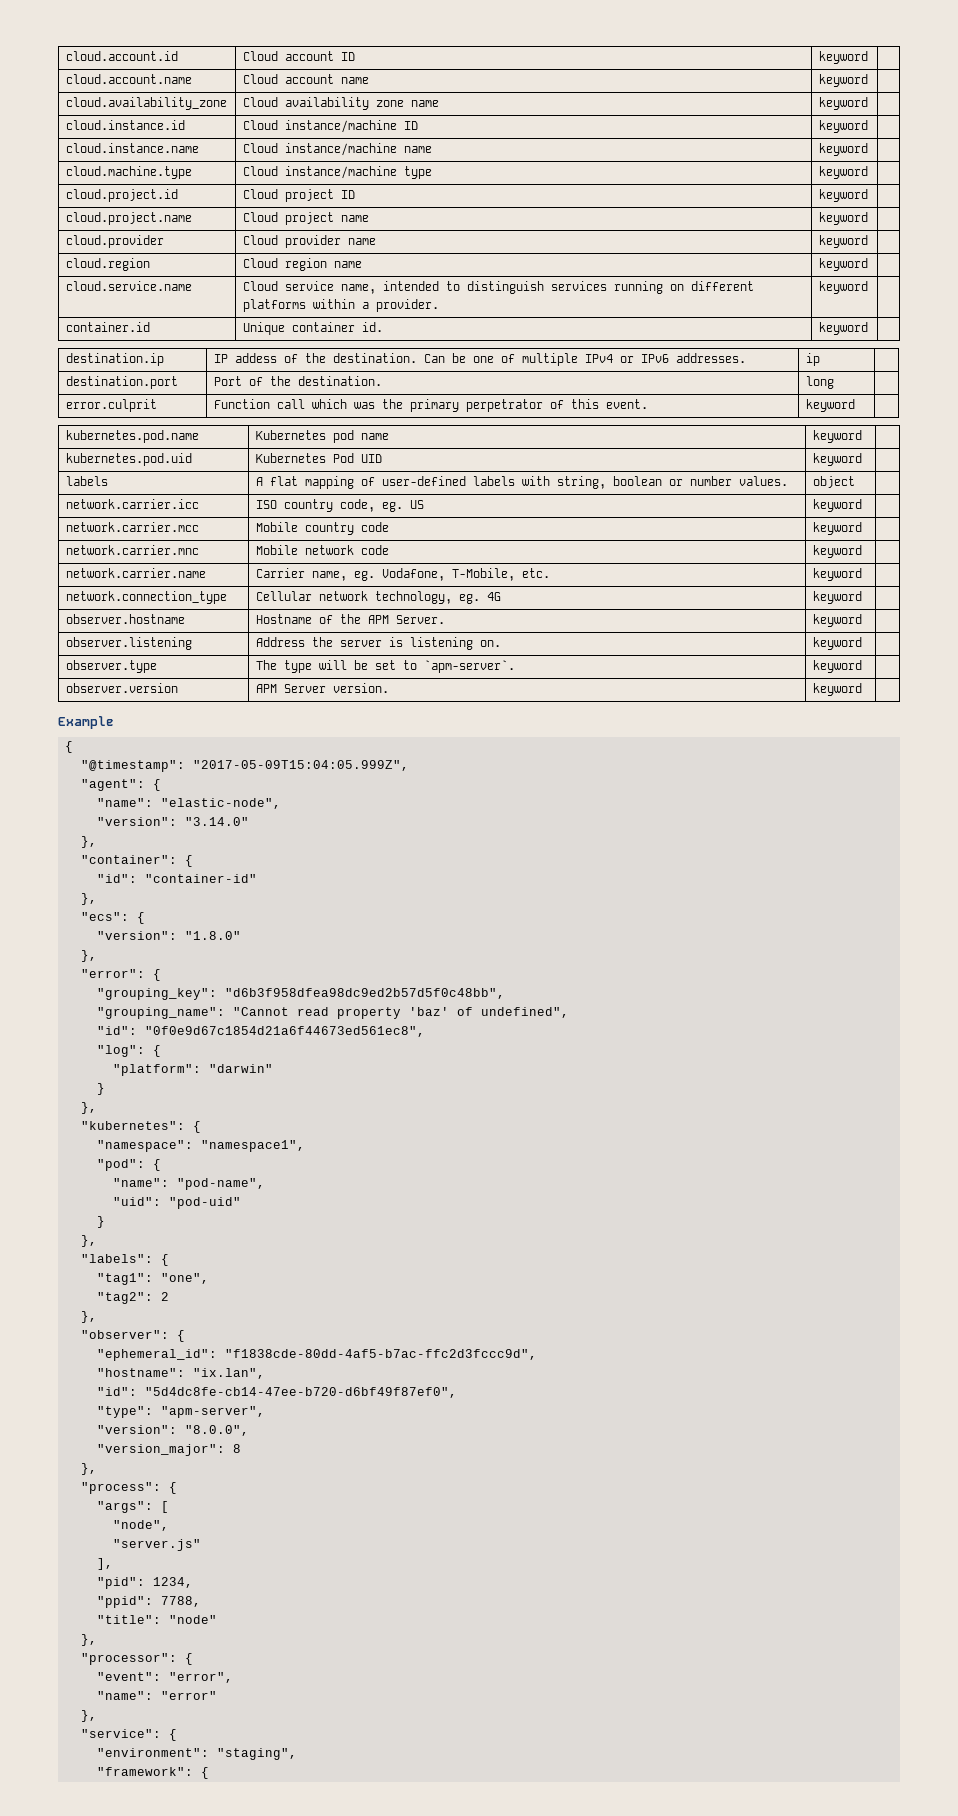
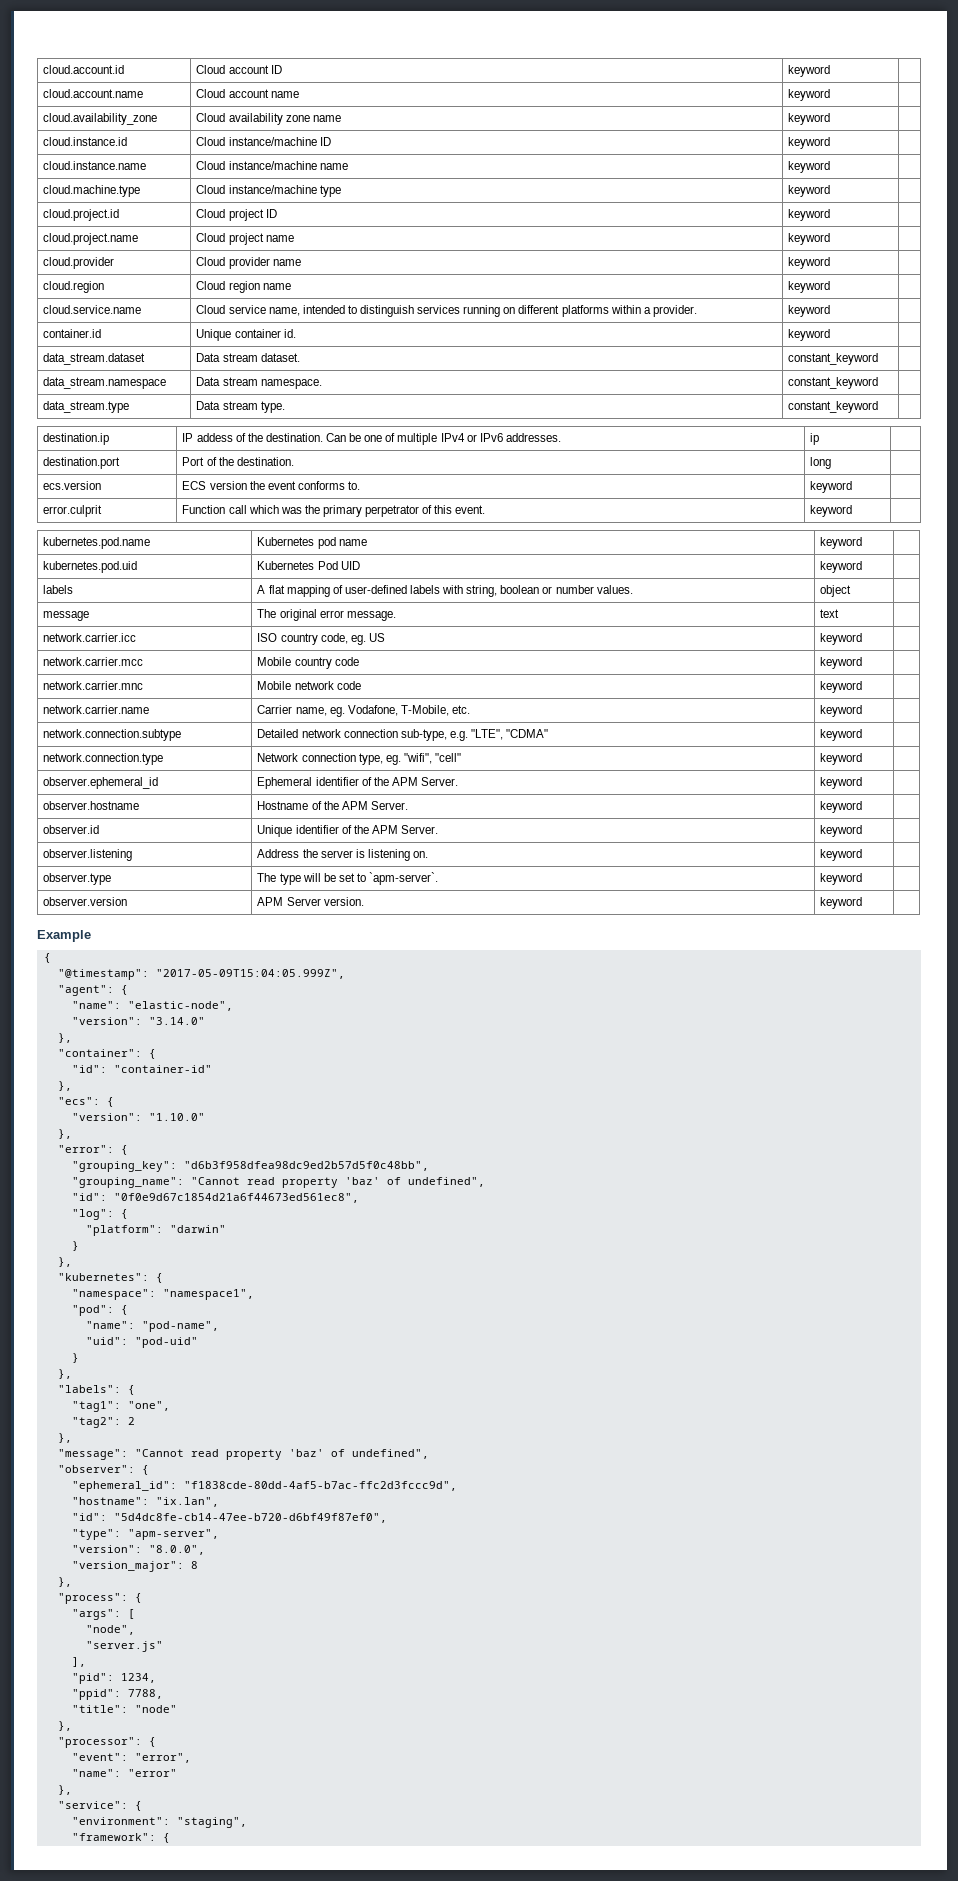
+ data_stream.dataset | Data stream dataset. | constant_keyword |
+ data_stream.namespace | Data stream namespace. | constant_keyword |
+ data_stream.type | Data stream type. | constant_keyword |
+ ecs.version | ECS version the event conforms to. | keyword |
+ message | The original error message. | text |
- network.connection_type | Cellular network technology, eg. 4G | keyword |
+ network.connection.subtype | Detailed network connection sub-type, e.g. "LTE", "CDMA" | keyword |
+ network.connection.type | Network connection type, eg. "wifi", "cell" | keyword |
+ observer.ephemeral_id | Ephemeral identifier of the APM Server. | keyword |
+ observer.id | Unique identifier of the APM Server. | keyword |
- "version": "1.8.0"
+ "version": "1.10.0"
+ "message": "Cannot read property 'baz' of undefined",

